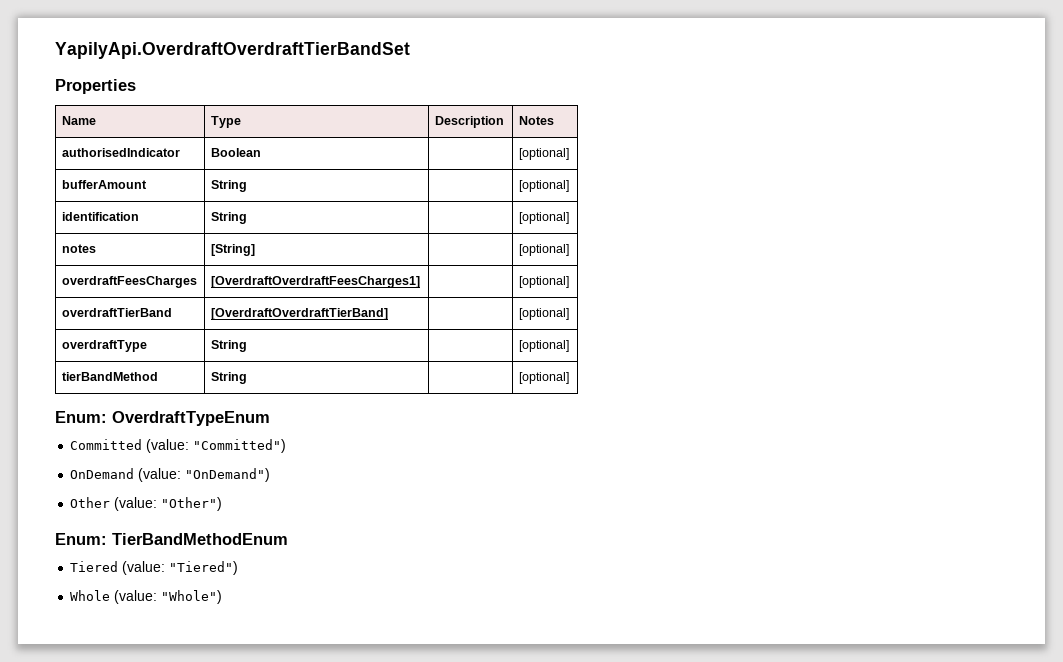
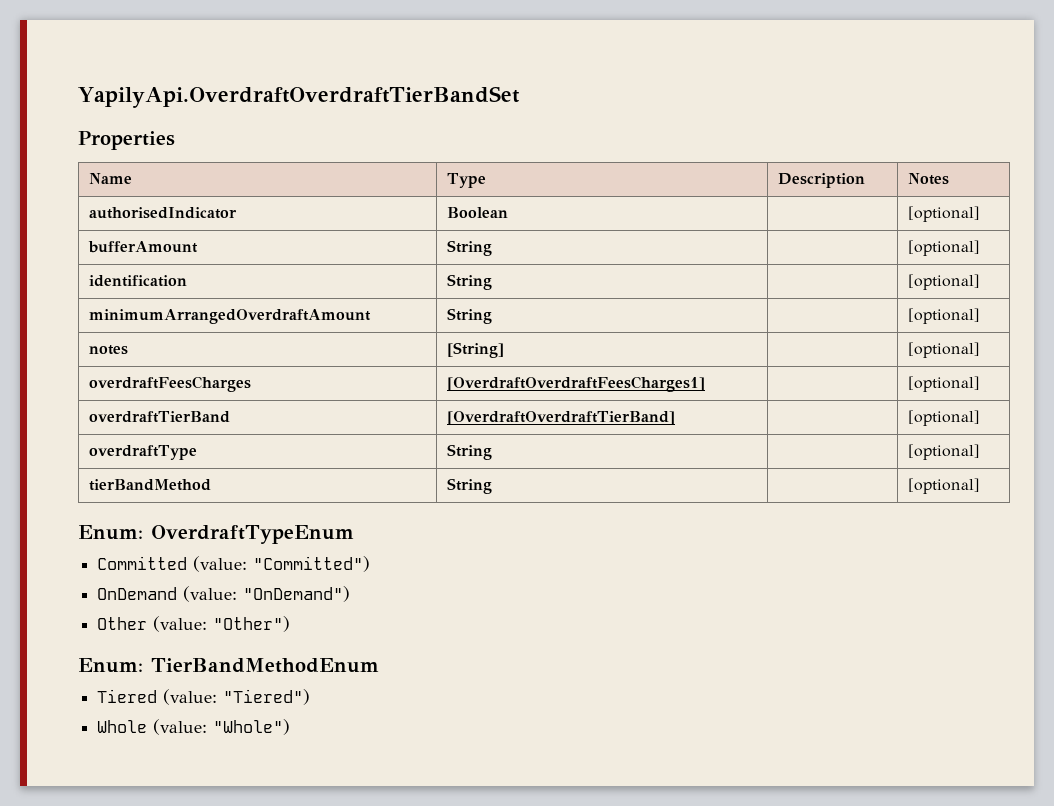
+ minimumArrangedOverdraftAmount | String | | [optional]

